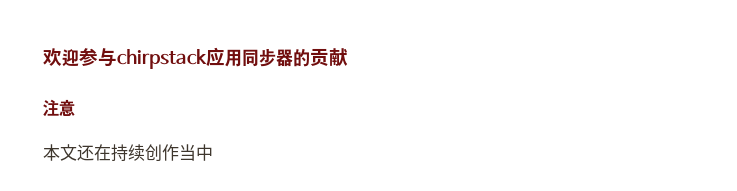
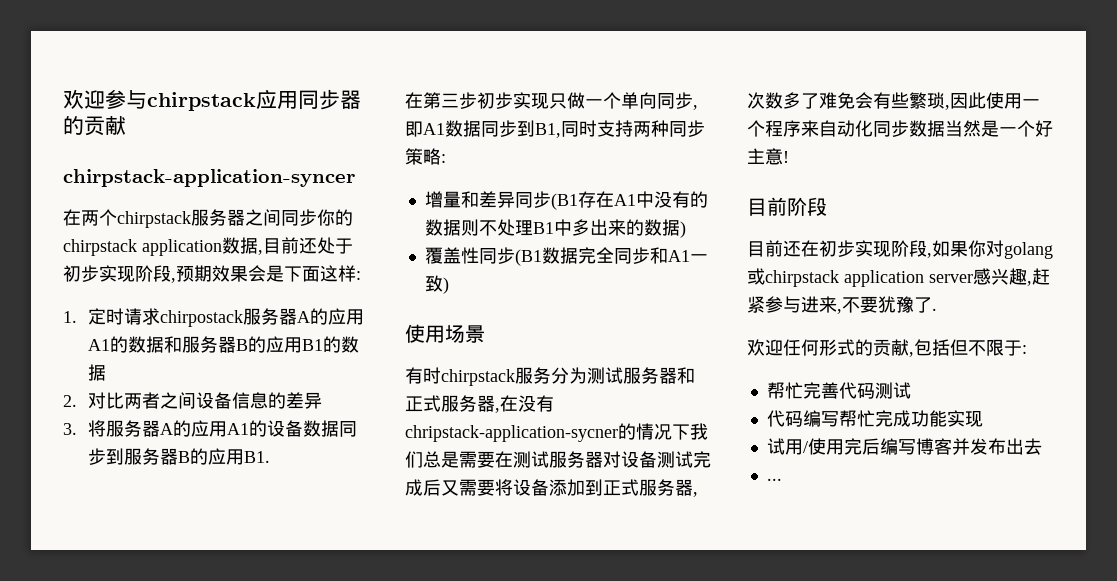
- 注意
- 本文还在持续创作当中
+ chirpstack-application-syncer
+ 在两个chirpstack服务器之间同步你的chirpstack application数据,目前还处于初步实现阶段,预期效果会是下面这样:
+ 1.定时请求chirpostack服务器A的应用A1的数据和服务器B的应用B1的数据
+ 2.对比两者之间设备信息的差异
+ 3.将服务器A的应用A1的设备数据同步到服务器B的应用B1.
+ 在第三步初步实现只做一个单向同步,即A1数据同步到B1,同时支持两种同步策略:
+ 增量和差异同步(B1存在A1中没有的数据则不处理B1中多出来的数据)
+ 覆盖性同步(B1数据完全同步和A1一致)
+ 使用场景
+ 有时chirpstack服务分为测试服务器和正式服务器,在没有chripstack-application-sycner的情况下我们总是需要在测试服务器对设备测试完成后又需要将设备添加到正式服务器,次数多了难免会有些繁琐,因此使用一个程序来自动化同步数据当然是一个好主意!
+ 目前阶段
+ 目前还在初步实现阶段,如果你对golang或chirpstack application server感兴趣,赶紧参与进来,不要犹豫了.
+ 欢迎任何形式的贡献,包括但不限于:
+ 帮忙完善代码测试
+ 代码编写帮忙完成功能实现
+ 试用/使用完后编写博客并发布出去
+ ...

